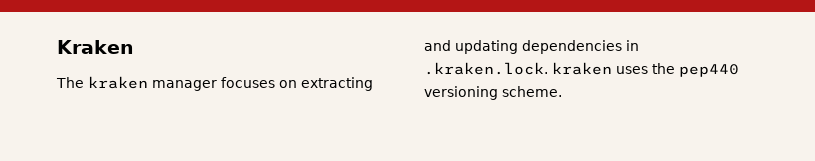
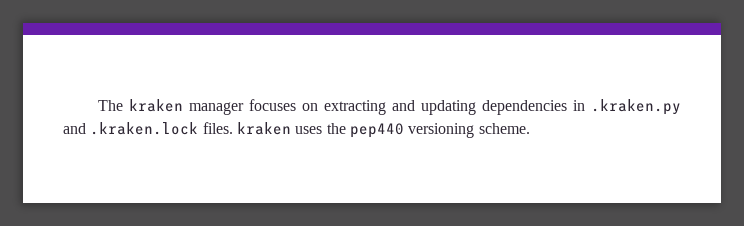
- Kraken
- The kraken manager focuses on extracting and updating dependencies in .kraken.lock. kraken uses the pep440 versioning scheme.
+ The kraken manager focuses on extracting and updating dependencies in .kraken.py and .kraken.lock files. kraken uses the pep440 versioning scheme.

